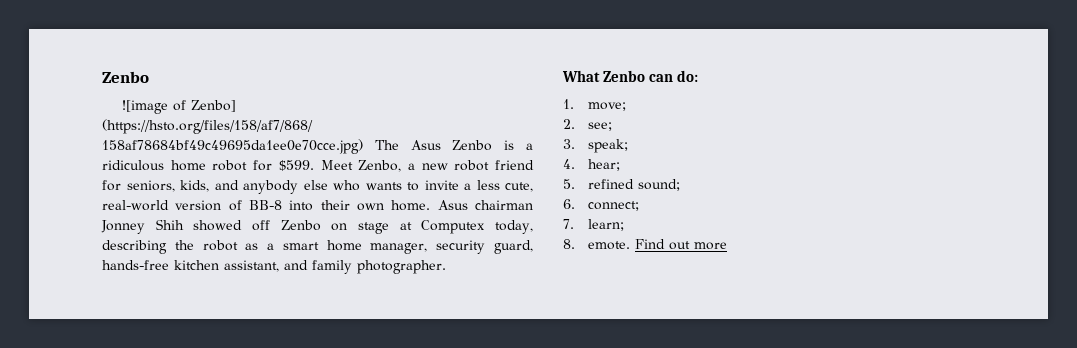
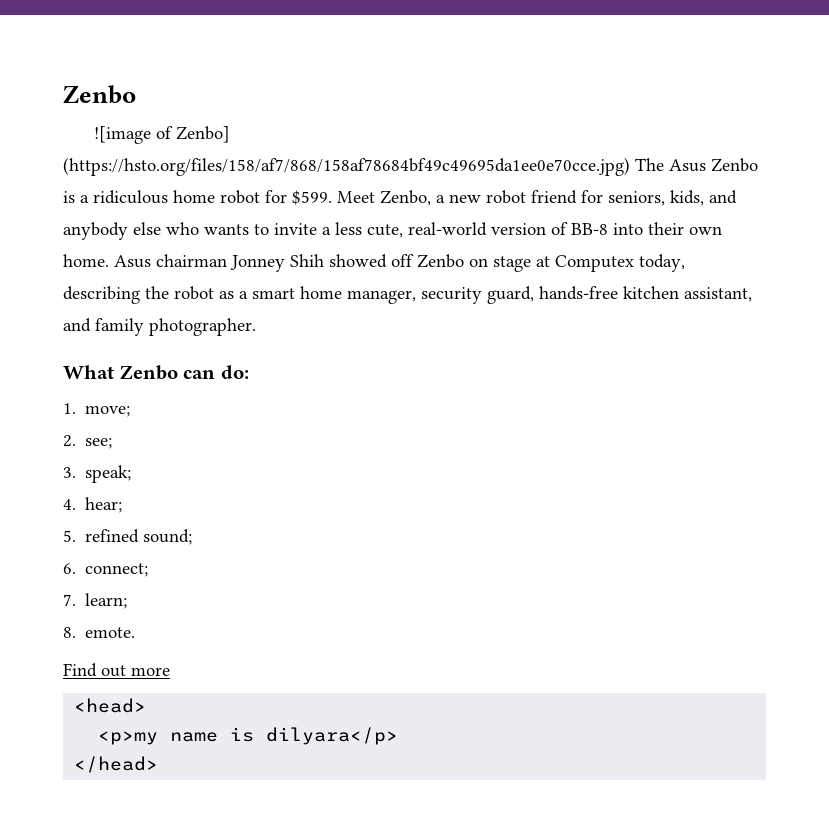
- 8. emote. Find out more
+ 8. emote.
+ Find out more
+ <head>
+ <p>my name is dilyara</p>
+ </head>

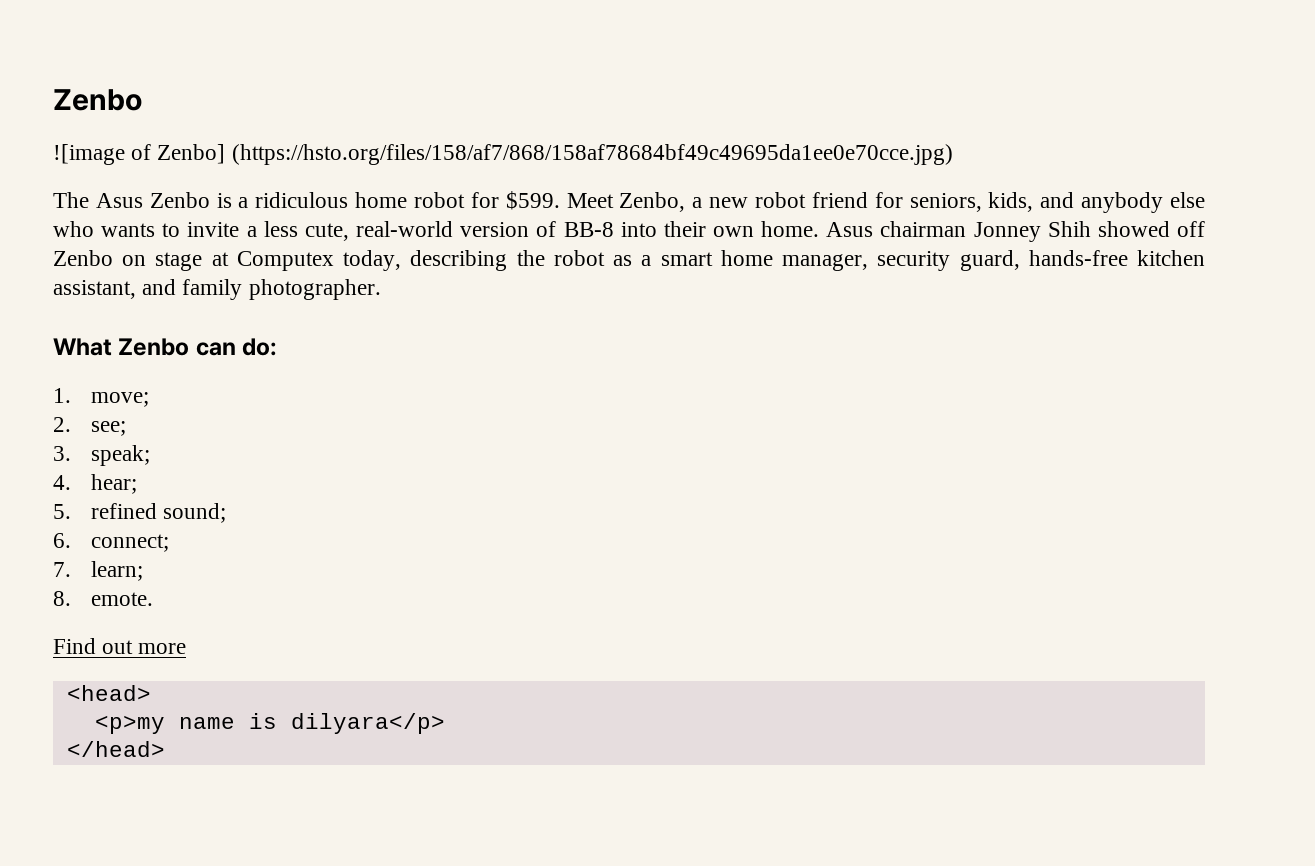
- ![image of Zenbo] (https://hsto.org/files/158/af7/868/158af78684bf49c49695da1ee0e70cce.jpg) The Asus Zenbo is a ridiculous home robot for $599.
+ ![image of Zenbo] (https://hsto.org/files/158/af7/868/158af78684bf49c49695da1ee0e70cce.jpg)
+ The Asus Zenbo is a ridiculous home robot for $599.

